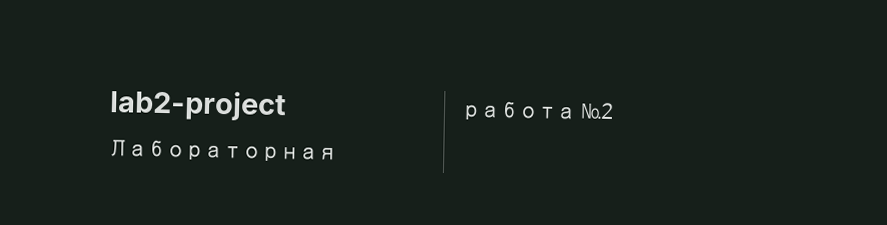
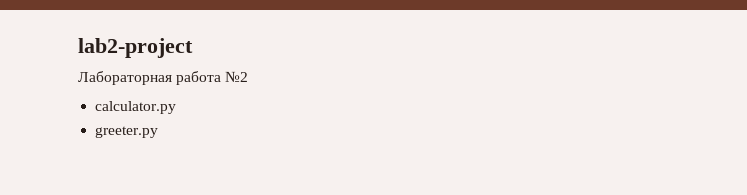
+ calculator.py
+ greeter.py

